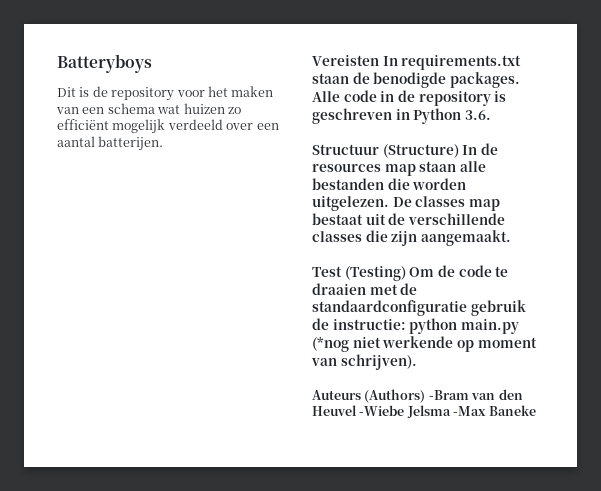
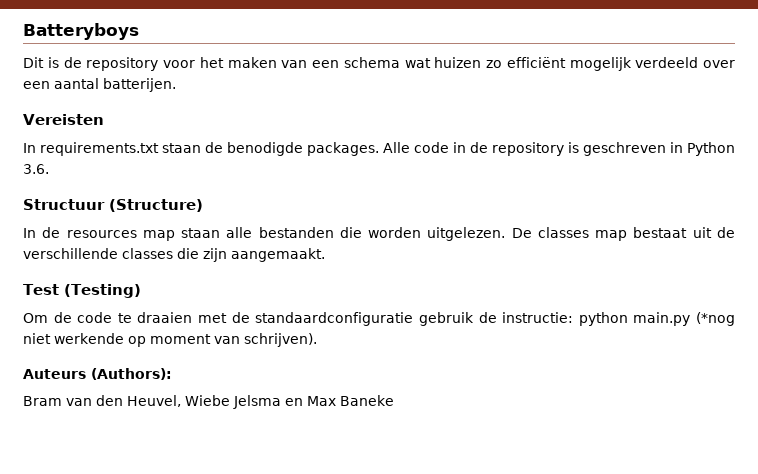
- Vereisten In requirements.txt staan de benodigde packages.
+ Vereisten
+ In requirements.txt staan de benodigde packages.
- Structuur (Structure) In de resources map staan alle bestanden die worden uitgelezen.
+ Structuur (Structure)
+ In de resources map staan alle bestanden die worden uitgelezen.
- Test (Testing) Om de code te draaien met de standaardconfiguratie gebruik de instructie: python main.py (*nog niet werkende op moment van schrijven).
+ Test (Testing)
+ Om de code te draaien met de standaardconfiguratie gebruik de instructie: python main.py (*nog niet werkende op moment van schrijven).
- Auteurs (Authors) -Bram van den Heuvel -Wiebe Jelsma -Max Baneke
+ Auteurs (Authors):
+ Bram van den Heuvel, Wiebe Jelsma en Max Baneke

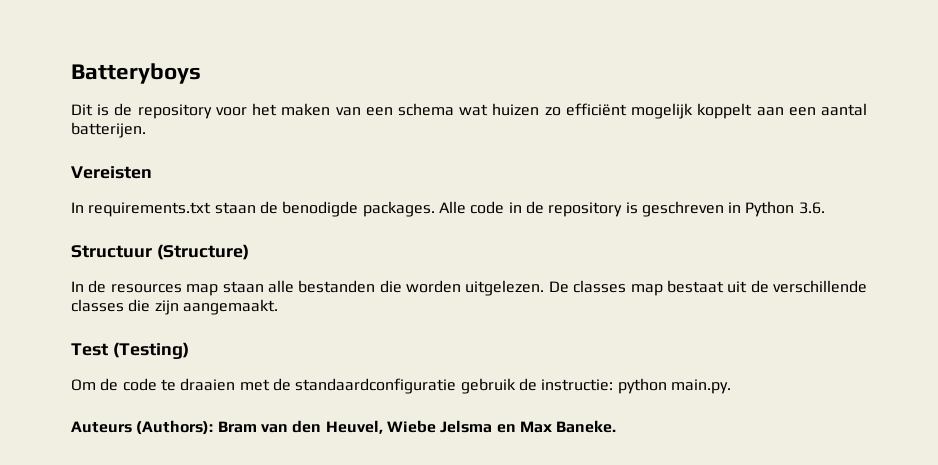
- Dit is de repository voor het maken van een schema wat huizen zo efficiënt mogelijk verdeeld over een aantal batterijen.
+ Dit is de repository voor het maken van een schema wat huizen zo efficiënt mogelijk koppelt aan een aantal batterijen.
- Om de code te draaien met de standaardconfiguratie gebruik de instructie: python main.py (*nog niet werkende op moment van schrijven).
+ Om de code te draaien met de standaardconfiguratie gebruik de instructie: python main.py.
- Auteurs (Authors):
- Bram van den Heuvel, Wiebe Jelsma en Max Baneke
+ Auteurs (Authors): Bram van den Heuvel, Wiebe Jelsma en Max Baneke.

